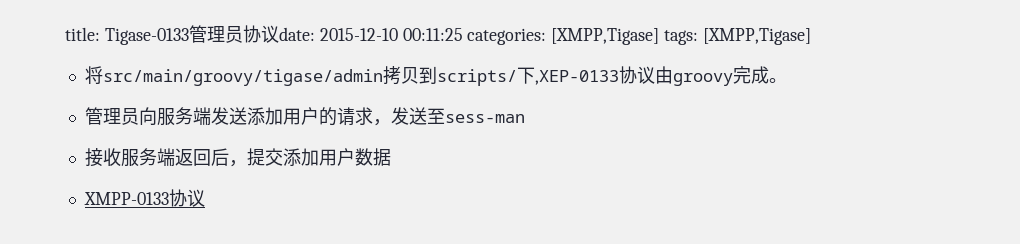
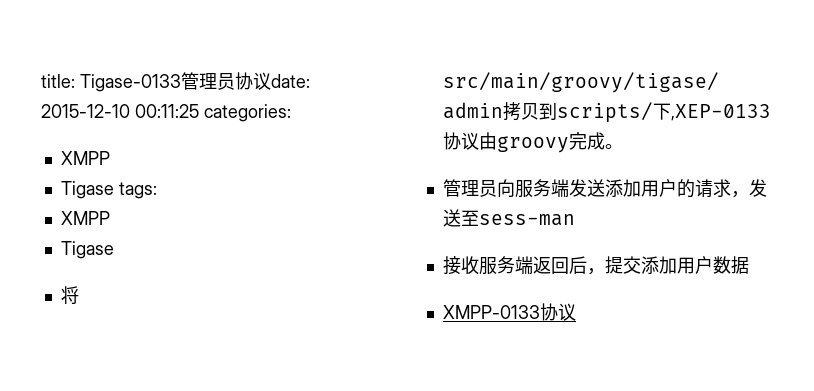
- title: Tigase-0133管理员协议date: 2015-12-10 00:11:25 categories: [XMPP,Tigase] tags: [XMPP,Tigase]
+ title: Tigase-0133管理员协议date: 2015-12-10 00:11:25 categories:
+ XMPP
+ Tigase tags:
+ XMPP
+ Tigase

